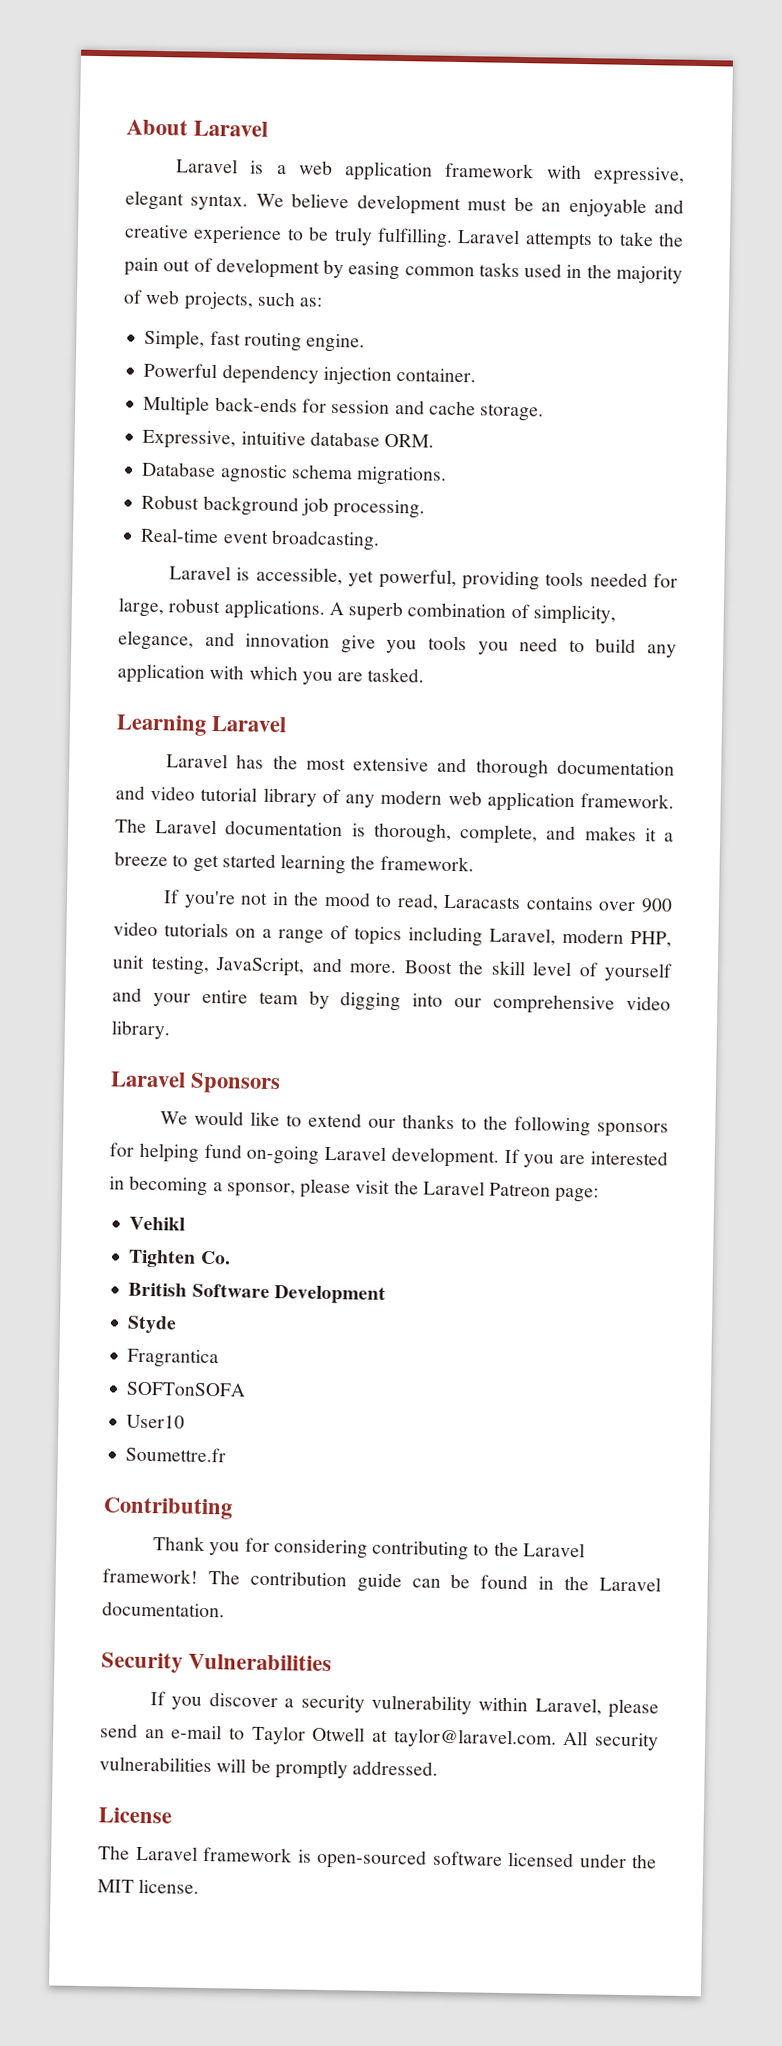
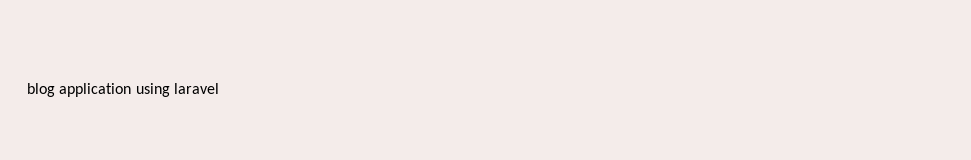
- About Laravel
- Laravel is a web application framework with expressive, elegant syntax. We believe development must be an enjoyable and creative experience to be truly fulfilling. Laravel attempts to take the pain out of development by easing common tasks used in the majority of web projects, such as:
- Simple, fast routing engine.
- Powerful dependency injection container.
- Multiple back-ends for session and cache storage.
- Expressive, intuitive database ORM.
- Database agnostic schema migrations.
- Robust background job processing.
- Real-time event broadcasting.
- Laravel is accessible, yet powerful, providing tools needed for large, robust applications. A superb combination of simplicity, elegance, and innovation give you tools you need to build any application with which you are tasked.
- Learning Laravel
- Laravel has the most extensive and thorough documentation and video tutorial library of any modern web application framework. The Laravel documentation is thorough, complete, and makes it a breeze to get started learning the framework.
- If you're not in the mood to read, Laracasts contains over 900 video tutorials on a range of topics including Laravel, modern PHP, unit testing, JavaScript, and more. Boost the skill level of yourself and your entire team by digging into our comprehensive video library.
- Laravel Sponsors
- We would like to extend our thanks to the following sponsors for helping fund on-going Laravel development. If you are interested in becoming a sponsor, please visit the Laravel Patreon page:
- Vehikl
- Tighten Co.
- British Software Development
- Styde
- Fragrantica
- SOFTonSOFA
- User10
- Soumettre.fr
- Contributing
- Thank you for considering contributing to the Laravel framework! The contribution guide can be found in the Laravel documentation.
- Security Vulnerabilities
- If you discover a security vulnerability within Laravel, please send an e-mail to Taylor Otwell at taylor@laravel.com. All security vulnerabilities will be promptly addressed.
- License
- The Laravel framework is open-sourced software licensed under the MIT license.
+ blog application using laravel

